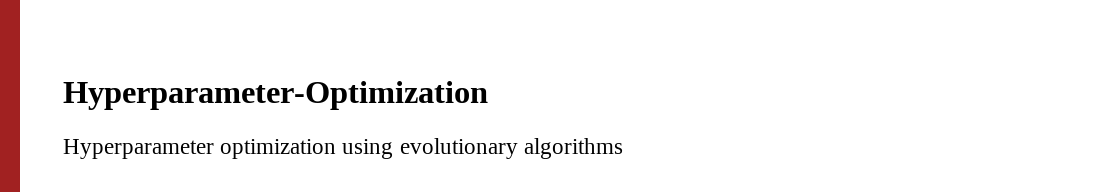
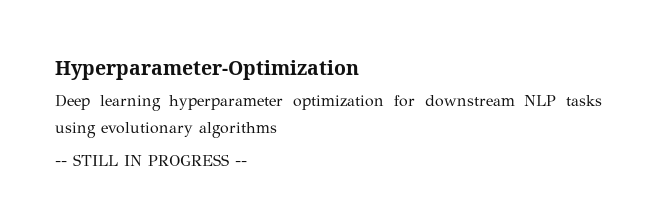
- Hyperparameter optimization using evolutionary algorithms
+ Deep learning hyperparameter optimization for downstream NLP tasks using evolutionary algorithms
+ -- STILL IN PROGRESS --

